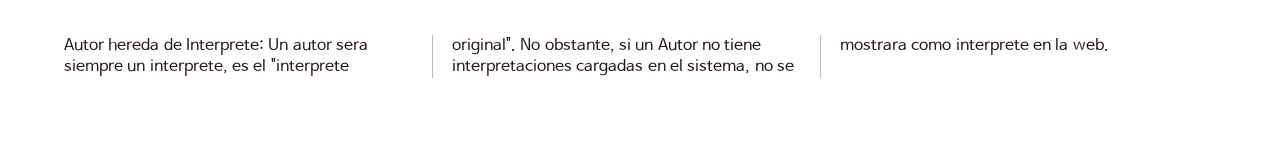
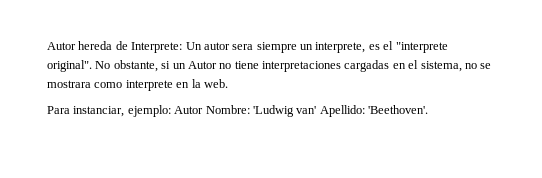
+ Para instanciar, ejemplo: Autor Nombre: 'Ludwig van' Apellido: 'Beethoven'.

